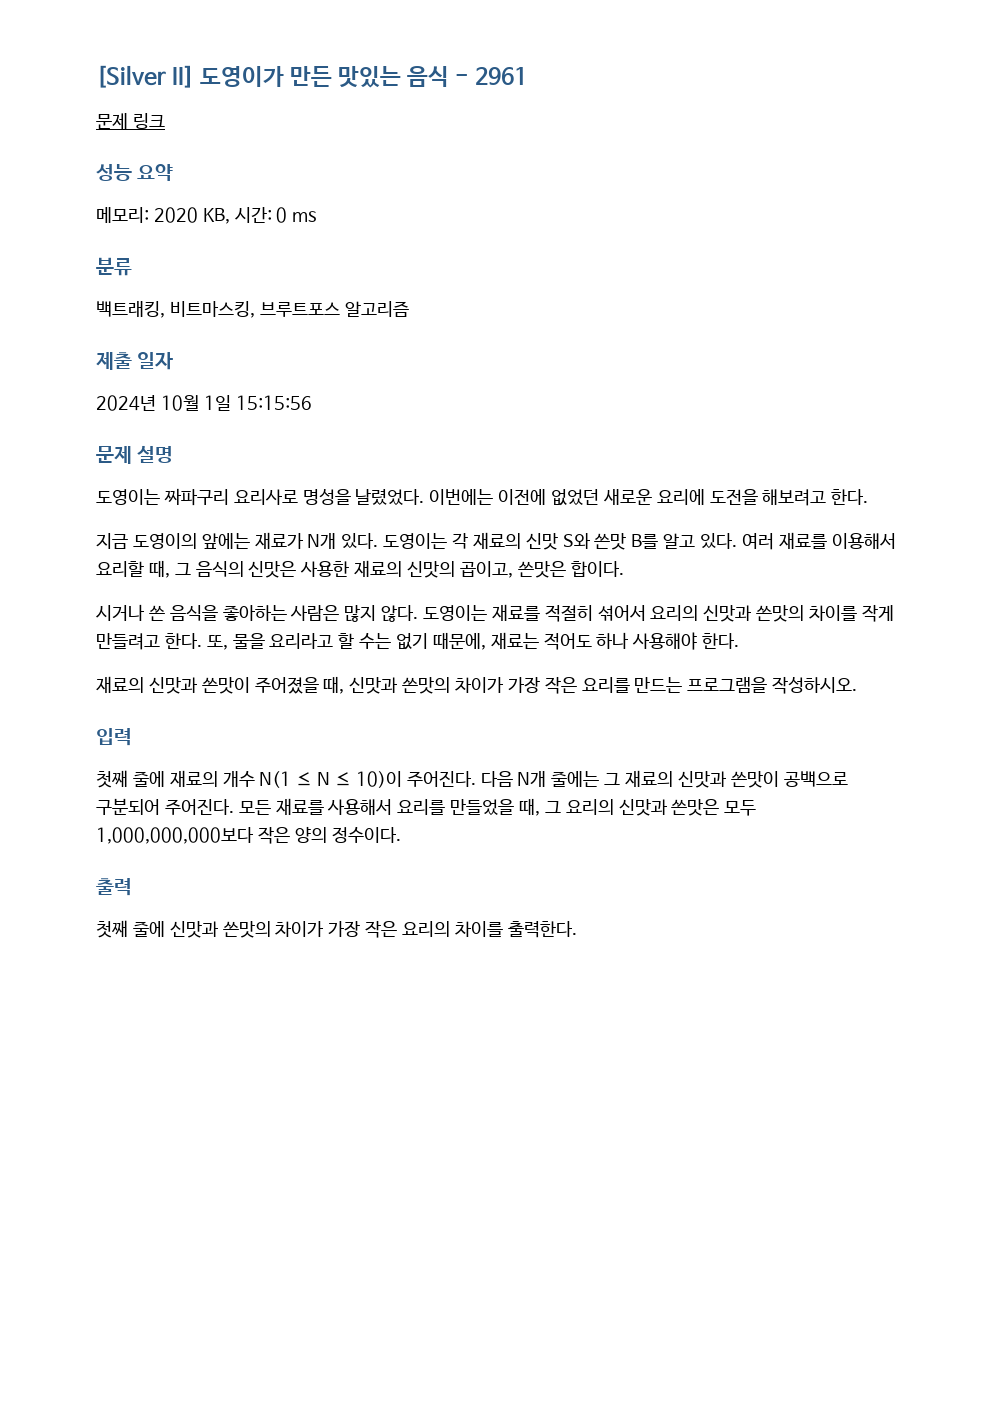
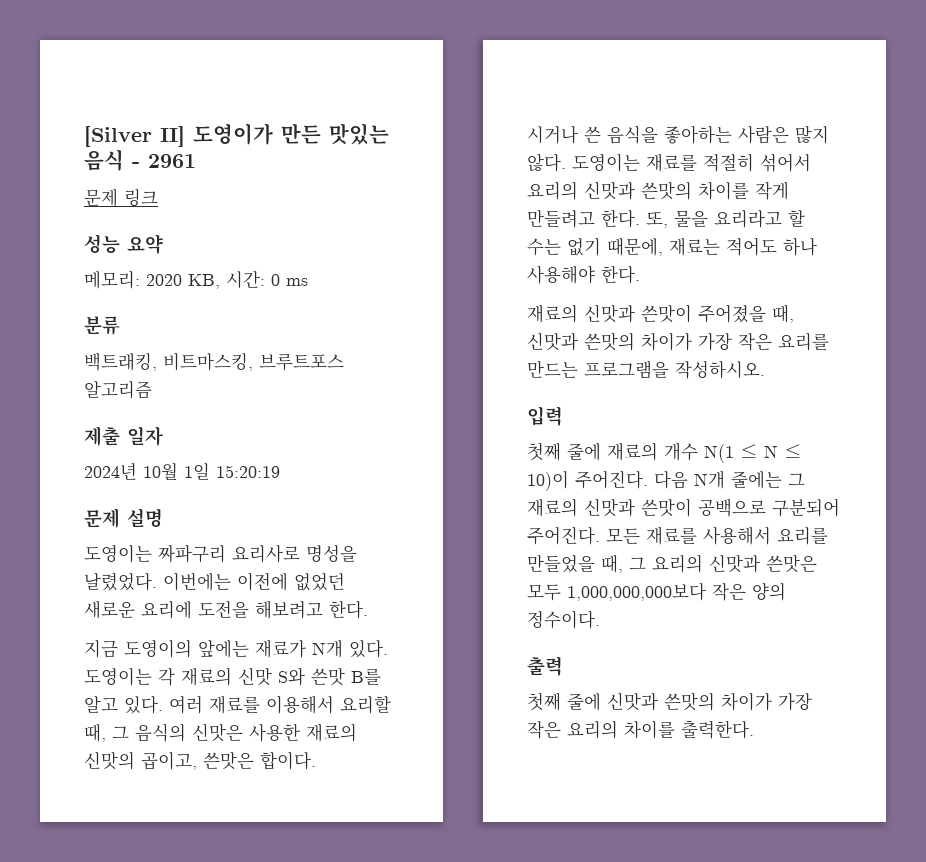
- 2024년 10월 1일 15:15:56
+ 2024년 10월 1일 15:20:19

